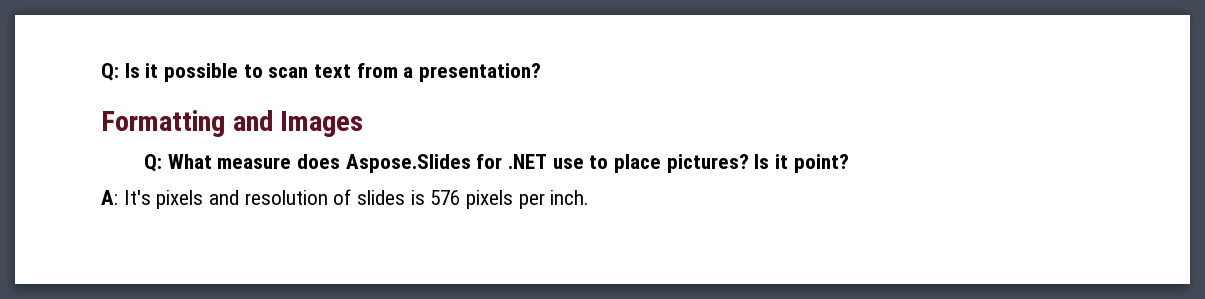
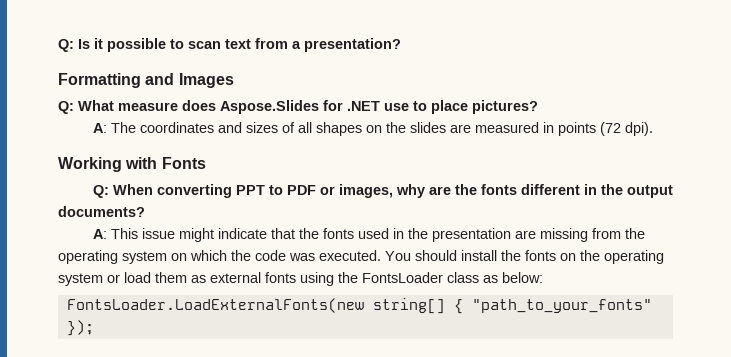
- Q: What measure does Aspose.Slides for .NET use to place pictures? Is it point?
- A: It's pixels and resolution of slides is 576 pixels per inch.
+ Q: What measure does Aspose.Slides for .NET use to place pictures?
+ A: The coordinates and sizes of all shapes on the slides are measured in points (72 dpi).
+ Working with Fonts
+ Q: When converting PPT to PDF or images, why are the fonts different in the output documents?
+ A: This issue might indicate that the fonts used in the presentation are missing from the operating system on which the code was executed. You should install the fonts on the operating system or load them as external fonts using the FontsLoader class as below:
+ FontsLoader.LoadExternalFonts(new string[] { "path_to_your_fonts" });

